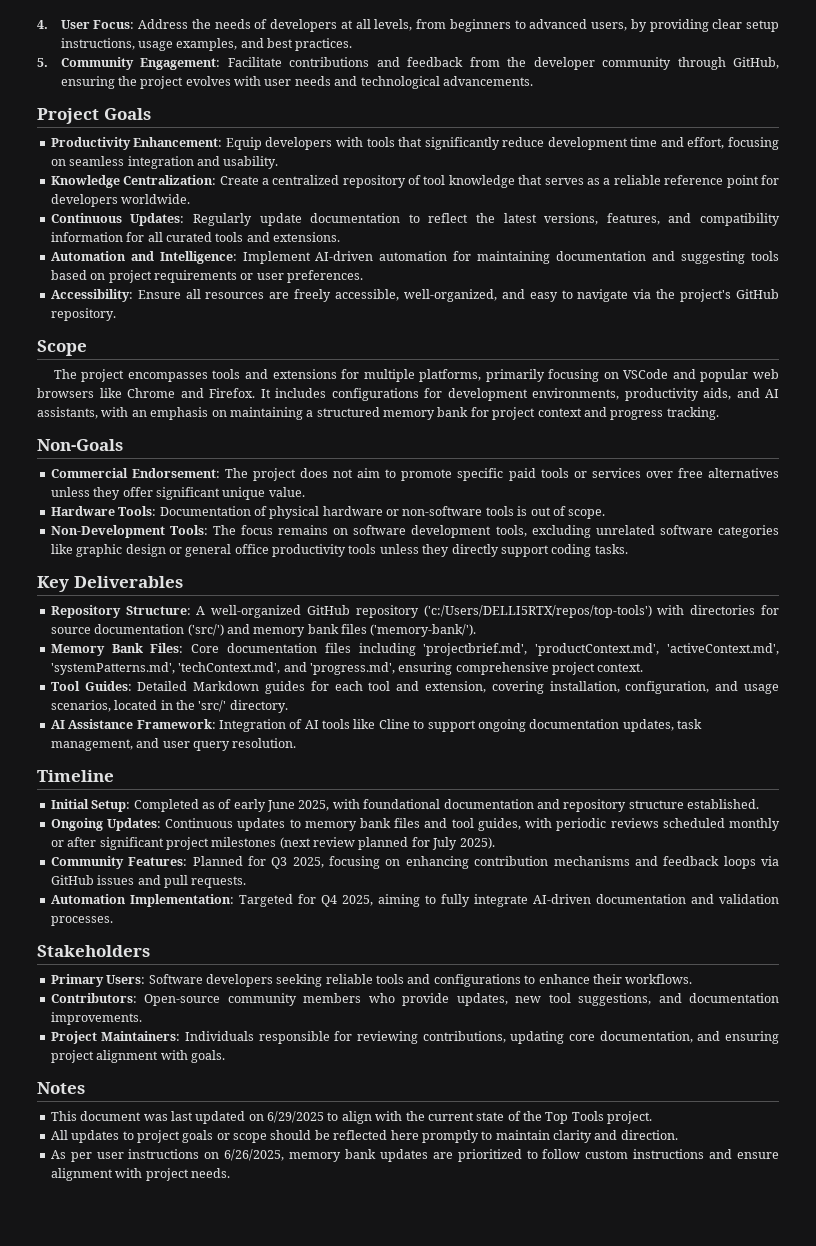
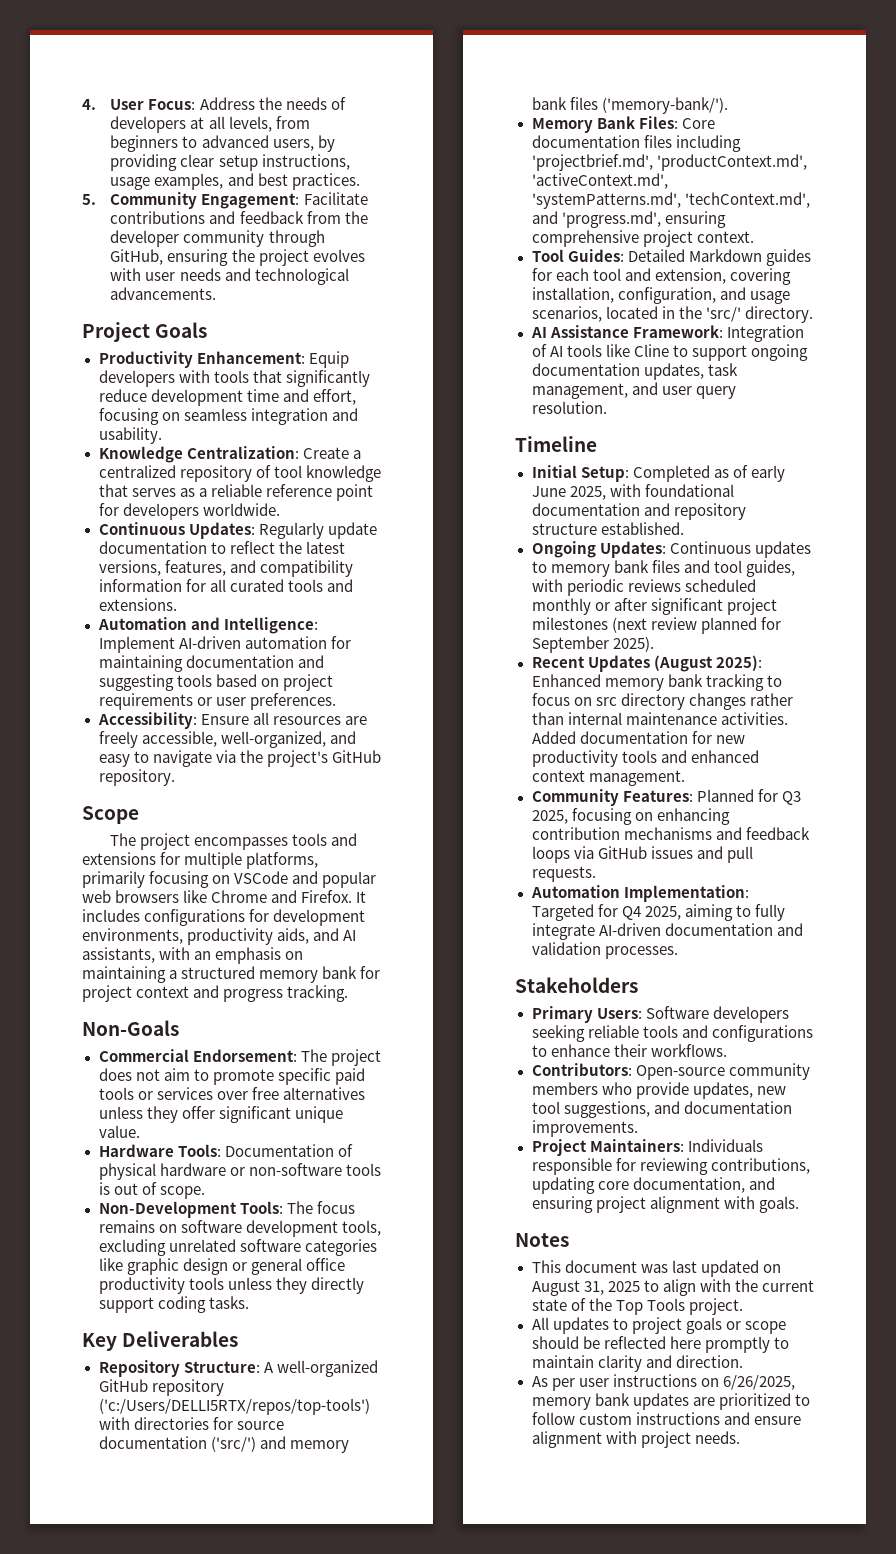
- Ongoing Updates: Continuous updates to memory bank files and tool guides, with periodic reviews scheduled monthly or after significant project milestones (next review planned for July 2025).
+ Ongoing Updates: Continuous updates to memory bank files and tool guides, with periodic reviews scheduled monthly or after significant project milestones (next review planned for September 2025).
+ Recent Updates (August 2025): Enhanced memory bank tracking to focus on src directory changes rather than internal maintenance activities. Added documentation for new productivity tools and enhanced context management.
- This document was last updated on 6/29/2025 to align with the current state of the Top Tools project.
+ This document was last updated on August 31, 2025 to align with the current state of the Top Tools project.

